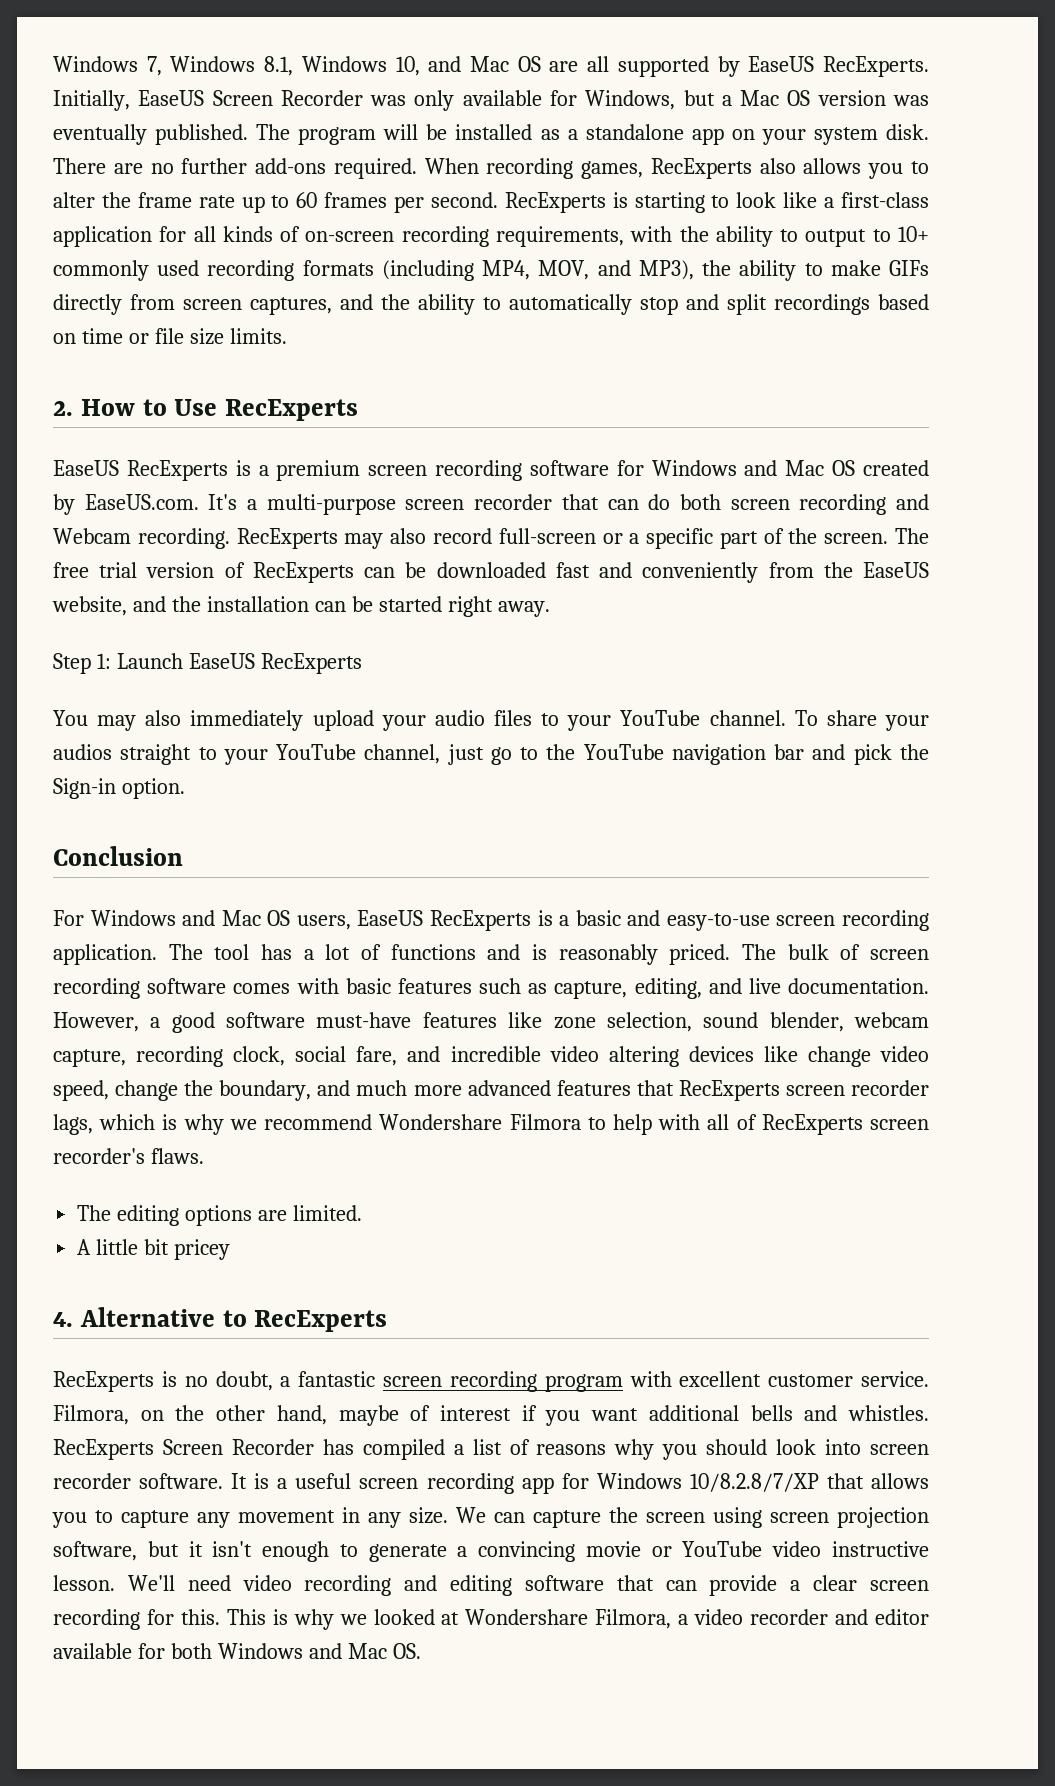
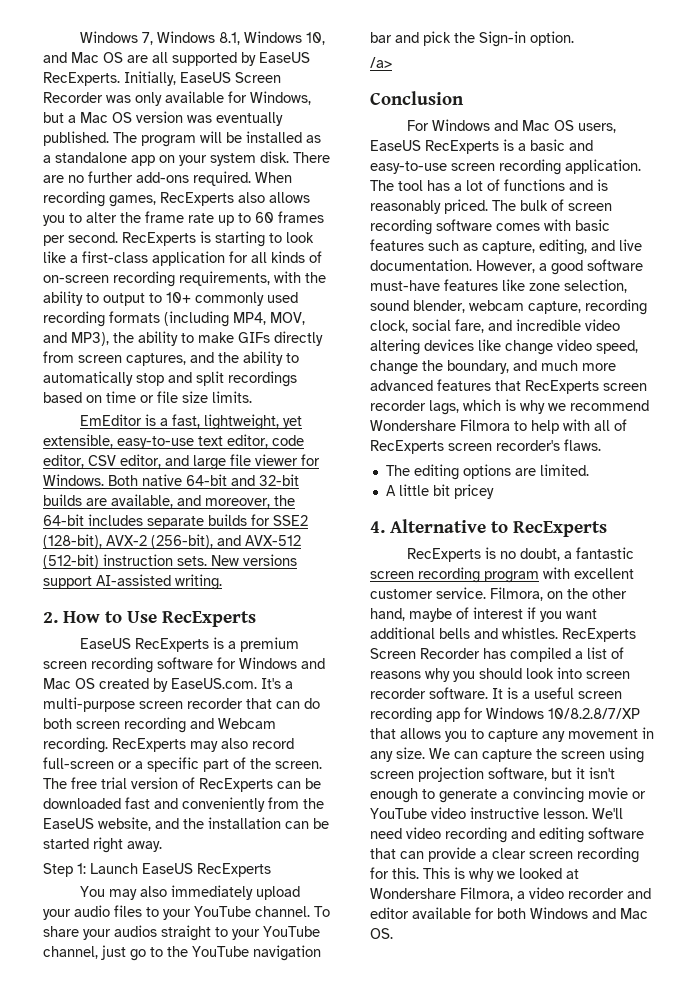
+ EmEditor is a fast, lightweight, yet extensible, easy-to-use text editor, code editor, CSV editor, and large file viewer for Windows. Both native 64-bit and 32-bit builds are available, and moreover, the 64-bit includes separate builds for SSE2 (128-bit), AVX-2 (256-bit), and AVX-512 (512-bit) instruction sets. New versions support AI-assisted writing.
+ /a>

